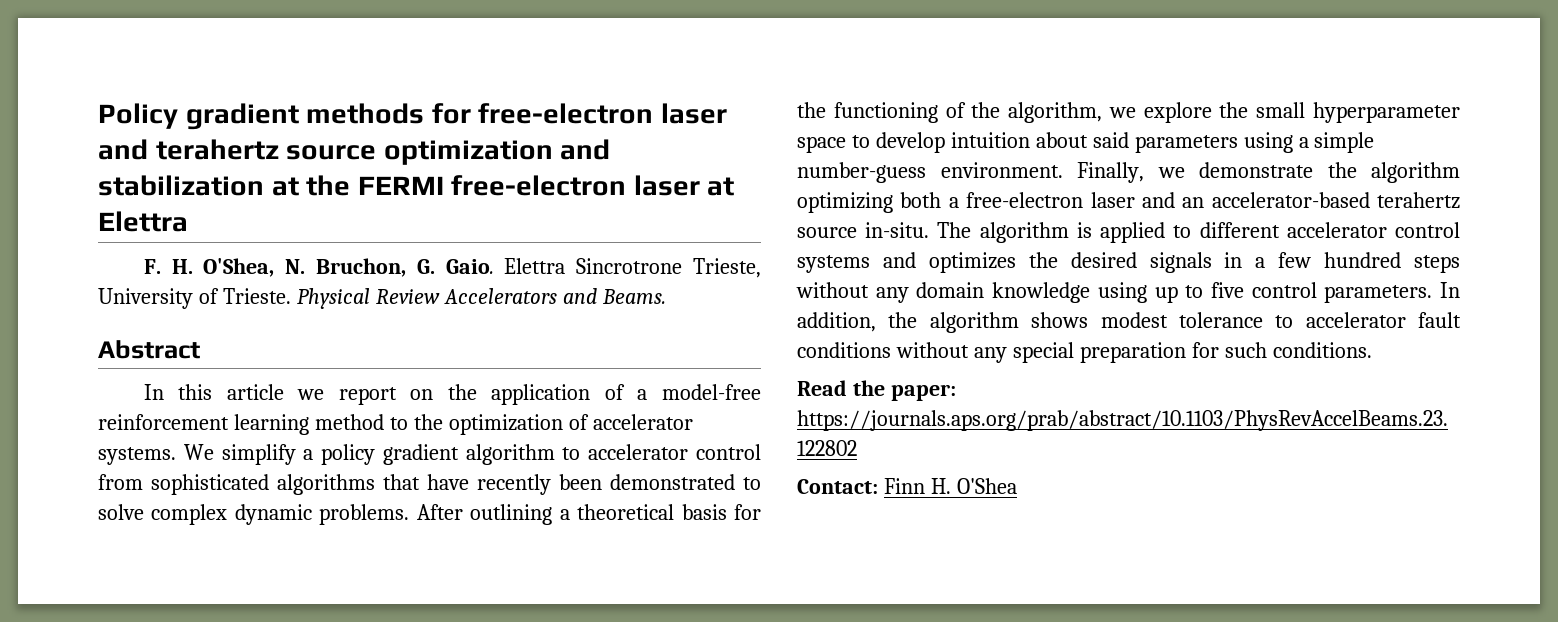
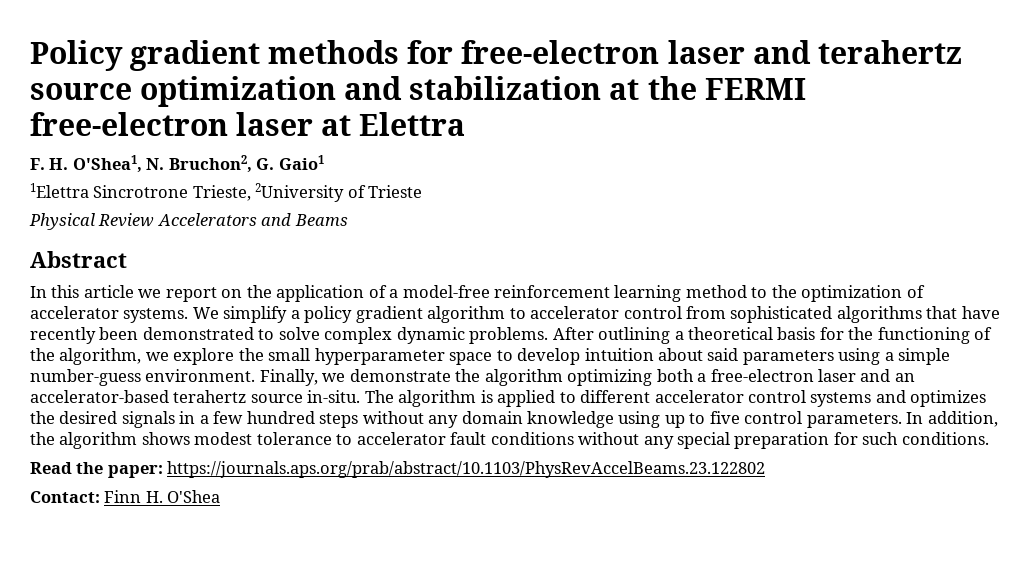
- F. H. O'Shea, N. Bruchon, G. Gaio. Elettra Sincrotrone Trieste, University of Trieste. Physical Review Accelerators and Beams.
+ F. H. O'Shea1, N. Bruchon2, G. Gaio1
+ 1Elettra Sincrotrone Trieste, 2University of Trieste
+ Physical Review Accelerators and Beams

